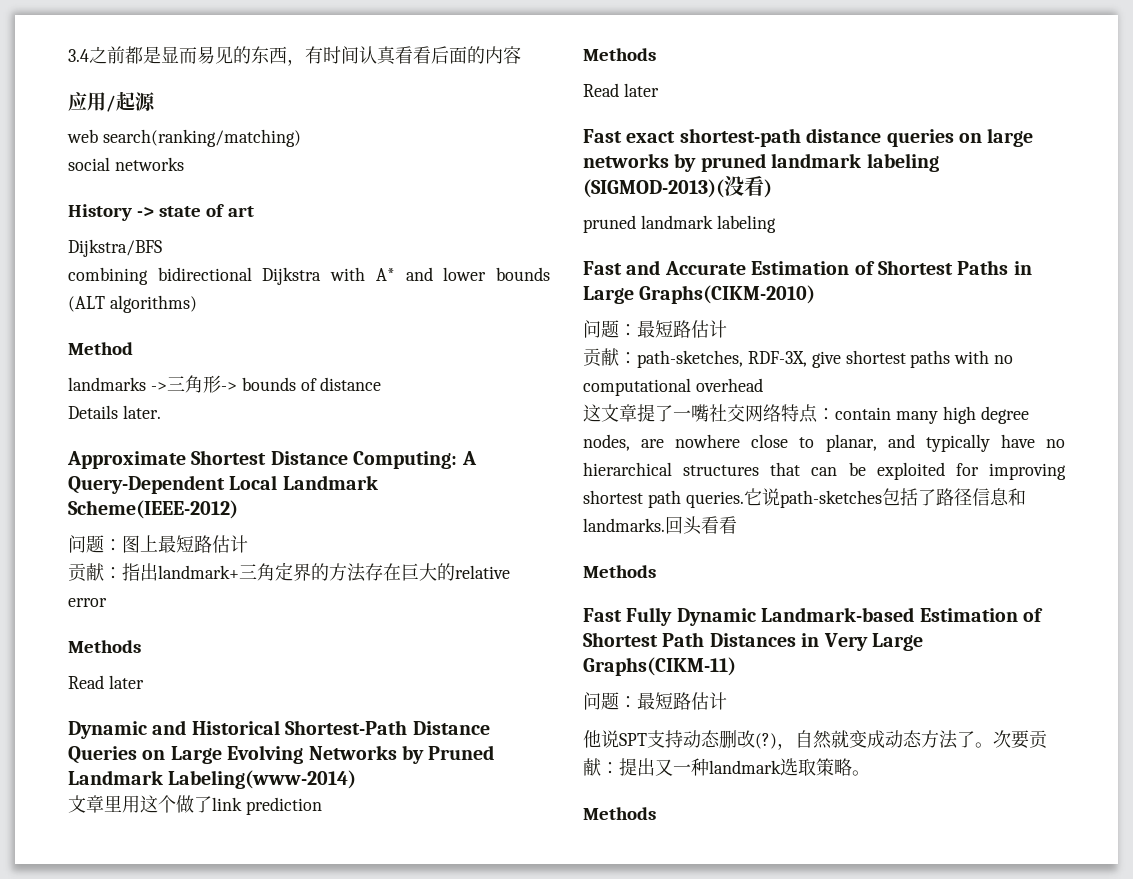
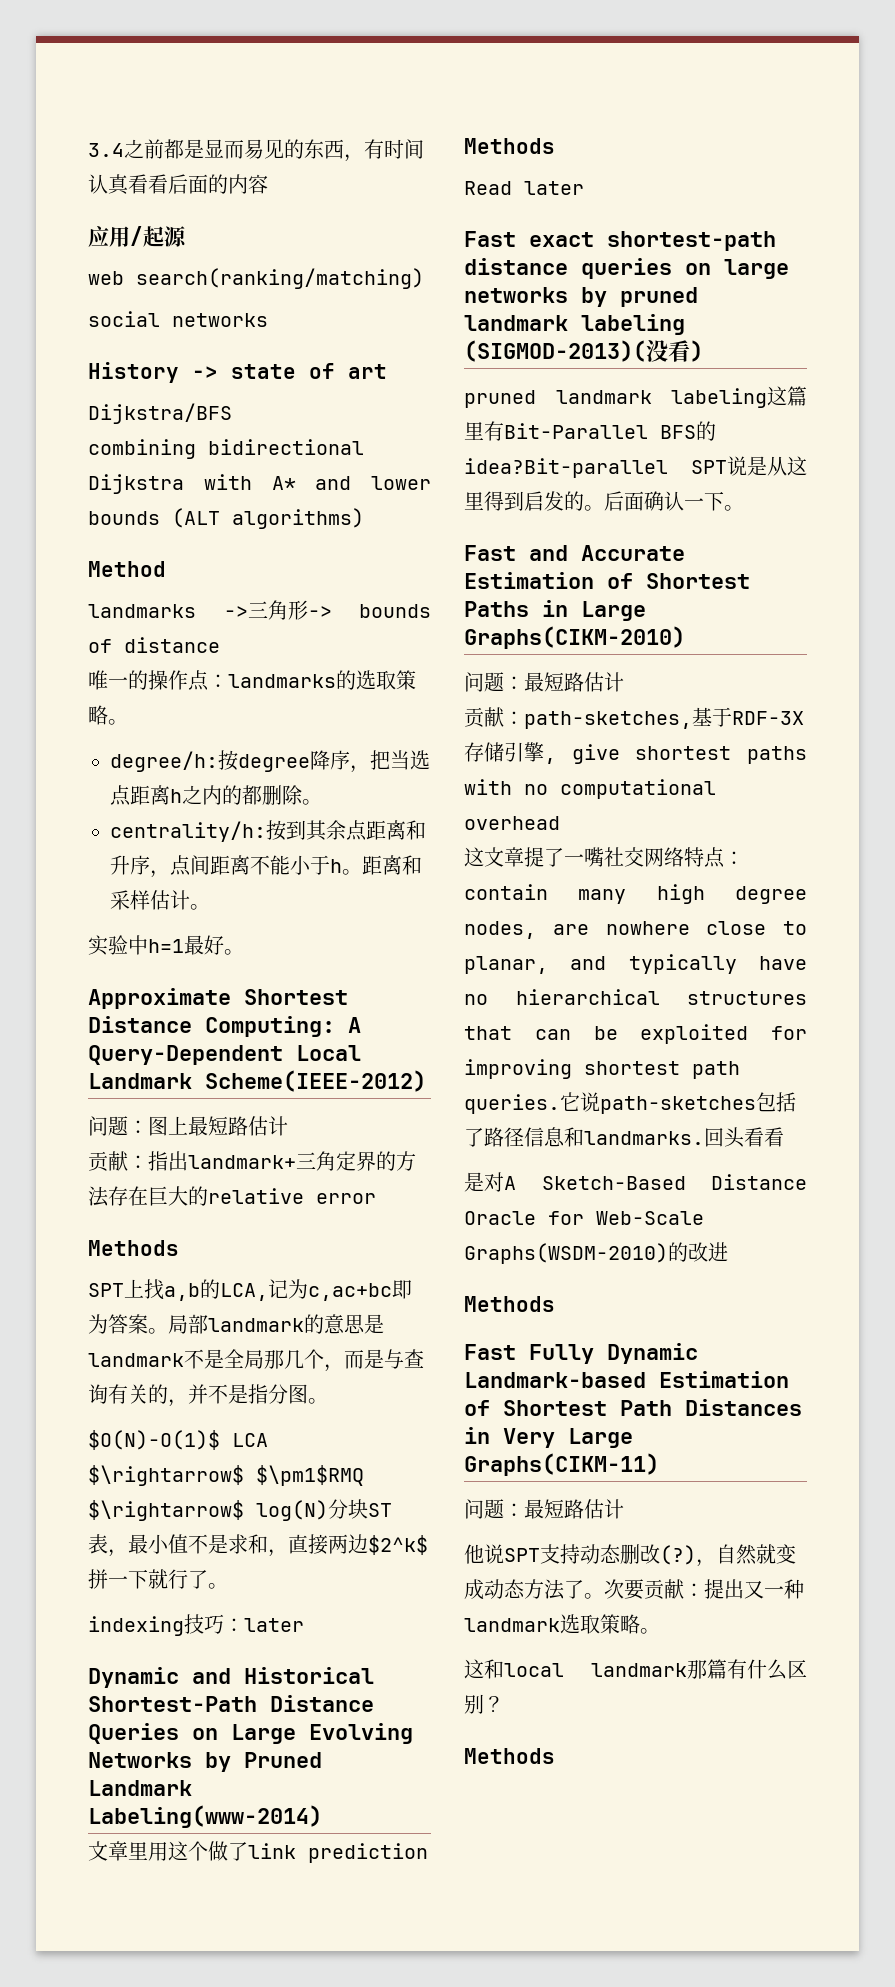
- Details later.
+ 唯一的操作点：landmarks的选取策略。
+ degree/h:按degree降序，把当选点距离h之内的都删除。
+ centrality/h:按到其余点距离和升序，点间距离不能小于h。距离和采样估计。
+ 实验中h=1最好。
  贡献：指出landmark+三角定界的方法存在巨大的relative error
  Methods
- Read later
+ SPT上找a,b的LCA,记为c,ac+bc即为答案。局部landmark的意思是landmark不是全局那几个，而是与查询有关的，并不是指分图。
+ $O(N)-O(1)$ LCA $\rightarrow$ $\pm1$RMQ $\rightarrow$ log(N)分块ST表，最小值不是求和，直接两边$2^k$拼一下就行了。
+ indexing技巧：later
  Fast exact shortest-path distance queries on large networks by pruned landmark labeling (SIGMOD-2013)(没看)
- pruned landmark labeling
+ pruned landmark labeling这篇里有Bit-Parallel BFS的idea?Bit-parallel SPT说是从这里得到启发的。后面确认一下。
- 贡献：path-sketches, RDF-3X, give shortest paths with no computational overhead
+ 贡献：path-sketches,基于RDF-3X存储引擎, give shortest paths with no computational overhead
+ 是对A Sketch-Based Distance Oracle for Web-Scale Graphs(WSDM-2010)的改进
+ 这和local landmark那篇有什么区别？

